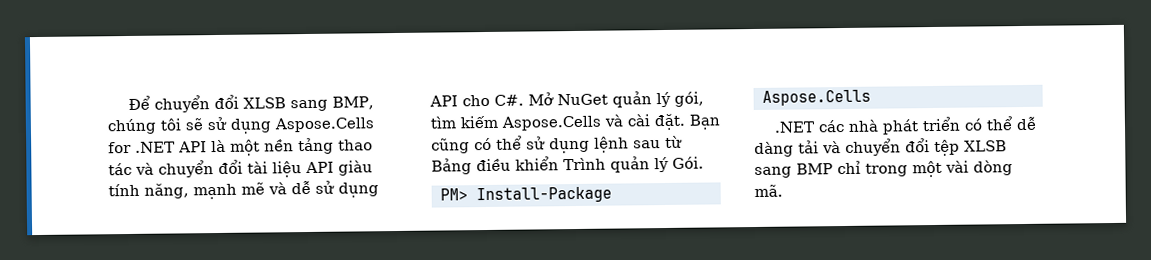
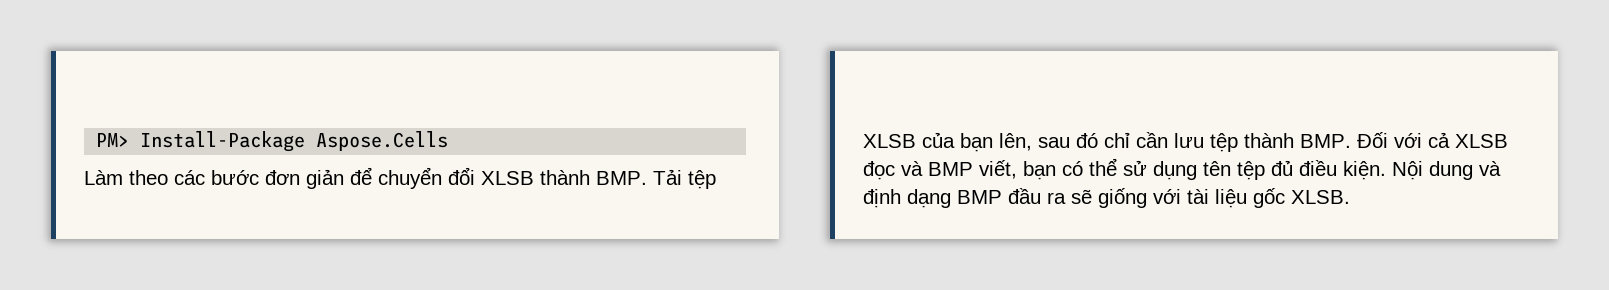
- Để chuyển đổi XLSB sang BMP, chúng tôi sẽ sử dụng Aspose.Cells for .NET API là một nền tảng thao tác và chuyển đổi tài liệu API giàu tính năng, mạnh mẽ và dễ sử dụng API cho C#. Mở NuGet quản lý gói, tìm kiếm Aspose.Cells và cài đặt. Bạn cũng có thể sử dụng lệnh sau từ Bảng điều khiển Trình quản lý Gói.
  PM> Install-Package Aspose.Cells
- .NET các nhà phát triển có thể dễ dàng tải và chuyển đổi tệp XLSB sang BMP chỉ trong một vài dòng mã.
+ Làm theo các bước đơn giản để chuyển đổi XLSB thành BMP. Tải tệp XLSB của bạn lên, sau đó chỉ cần lưu tệp thành BMP. Đối với cả XLSB đọc và BMP viết, bạn có thể sử dụng tên tệp đủ điều kiện. Nội dung và định dạng BMP đầu ra sẽ giống với tài liệu gốc XLSB.

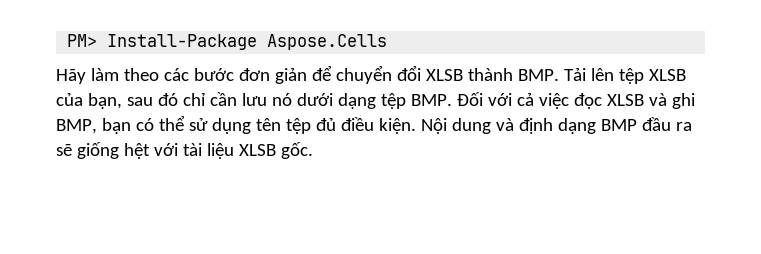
- Làm theo các bước đơn giản để chuyển đổi XLSB thành BMP. Tải tệp XLSB của bạn lên, sau đó chỉ cần lưu tệp thành BMP. Đối với cả XLSB đọc và BMP viết, bạn có thể sử dụng tên tệp đủ điều kiện.
+ Hãy làm theo các bước đơn giản để chuyển đổi XLSB thành BMP. Tải lên tệp XLSB của bạn, sau đó chỉ cần lưu nó dưới dạng tệp BMP. Đối với cả việc đọc XLSB và ghi BMP, bạn có thể sử dụng tên tệp đủ điều kiện.
- Nội dung và định dạng BMP đầu ra sẽ giống với tài liệu gốc XLSB.
+ Nội dung và định dạng BMP đầu ra sẽ giống hệt với tài liệu XLSB gốc.

